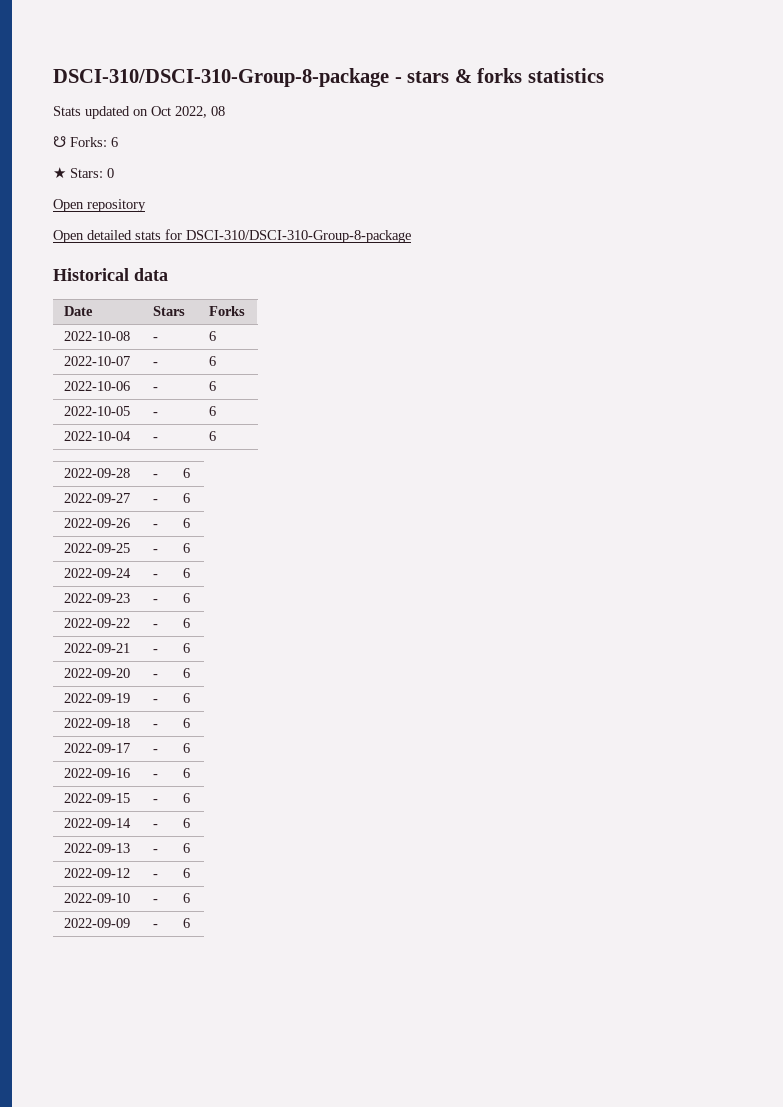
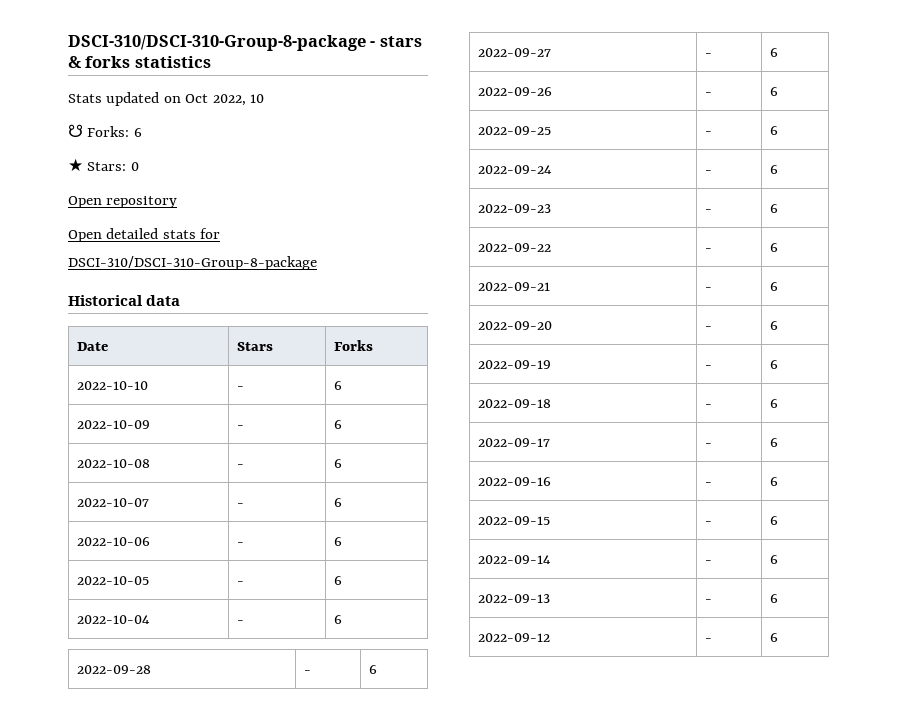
- Stats updated on Oct 2022, 08
+ Stats updated on Oct 2022, 10
+ 2022-10-10 | - | 6
+ 2022-10-09 | - | 6
- 2022-09-10 | - | 6
- 2022-09-09 | - | 6

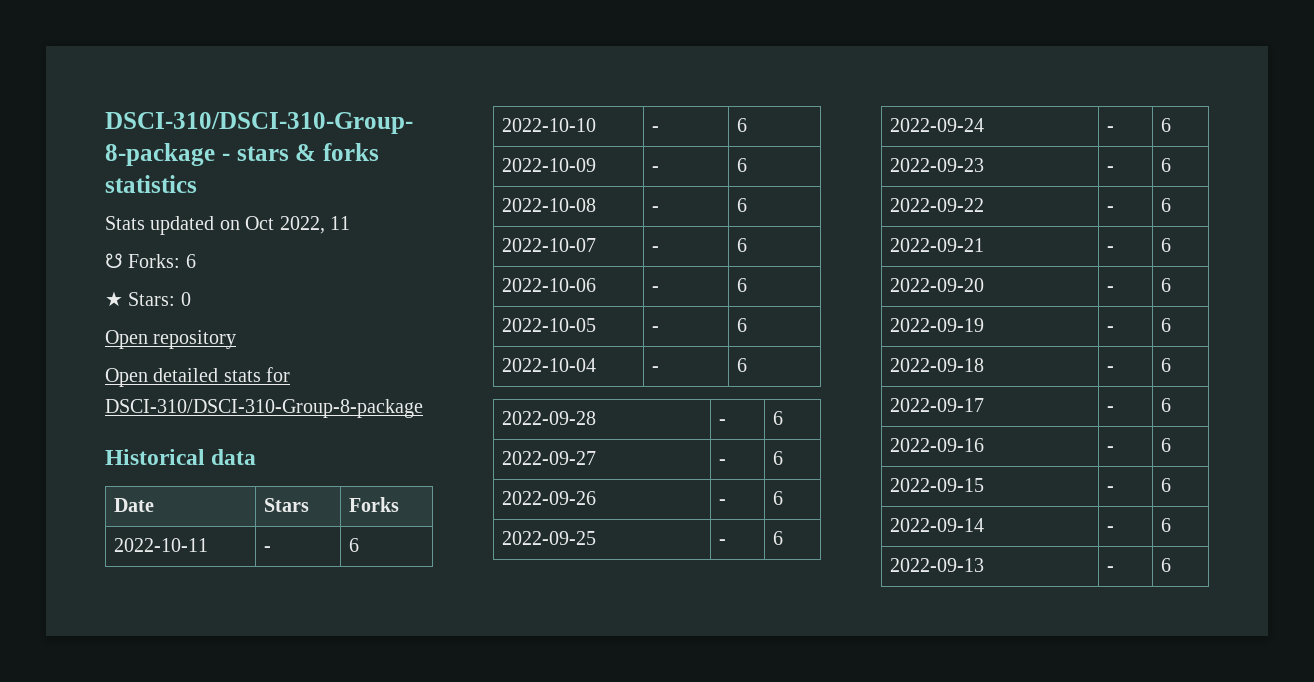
- Stats updated on Oct 2022, 10
+ Stats updated on Oct 2022, 11
+ 2022-10-11 | - | 6
- 2022-09-12 | - | 6

